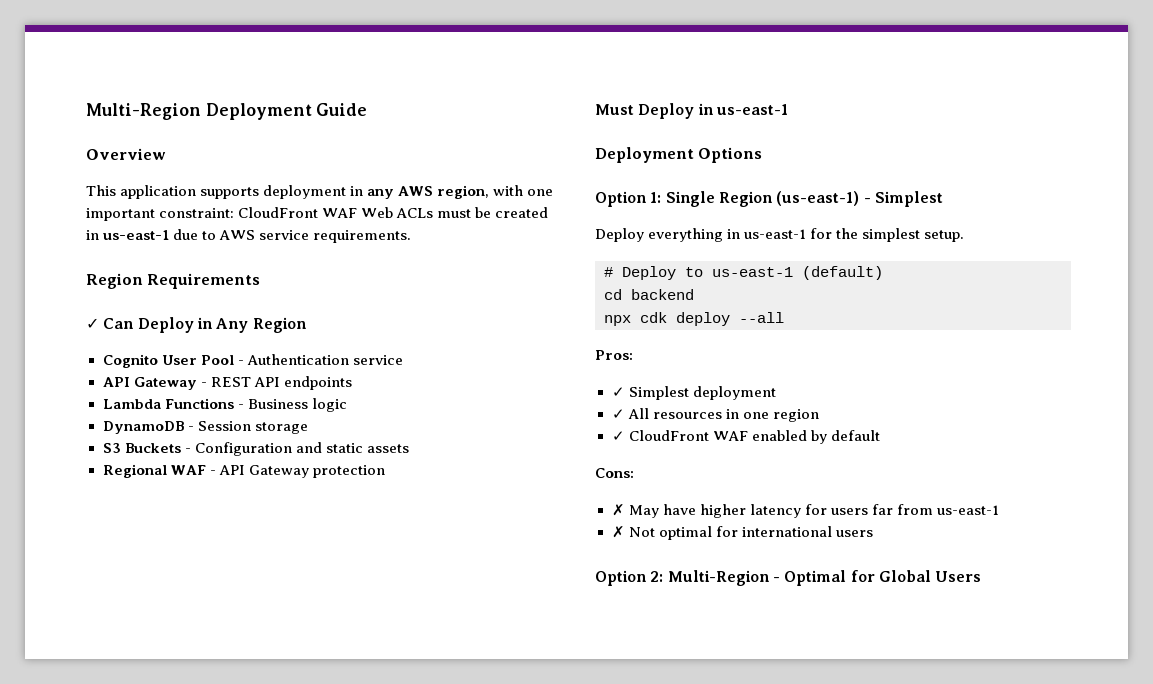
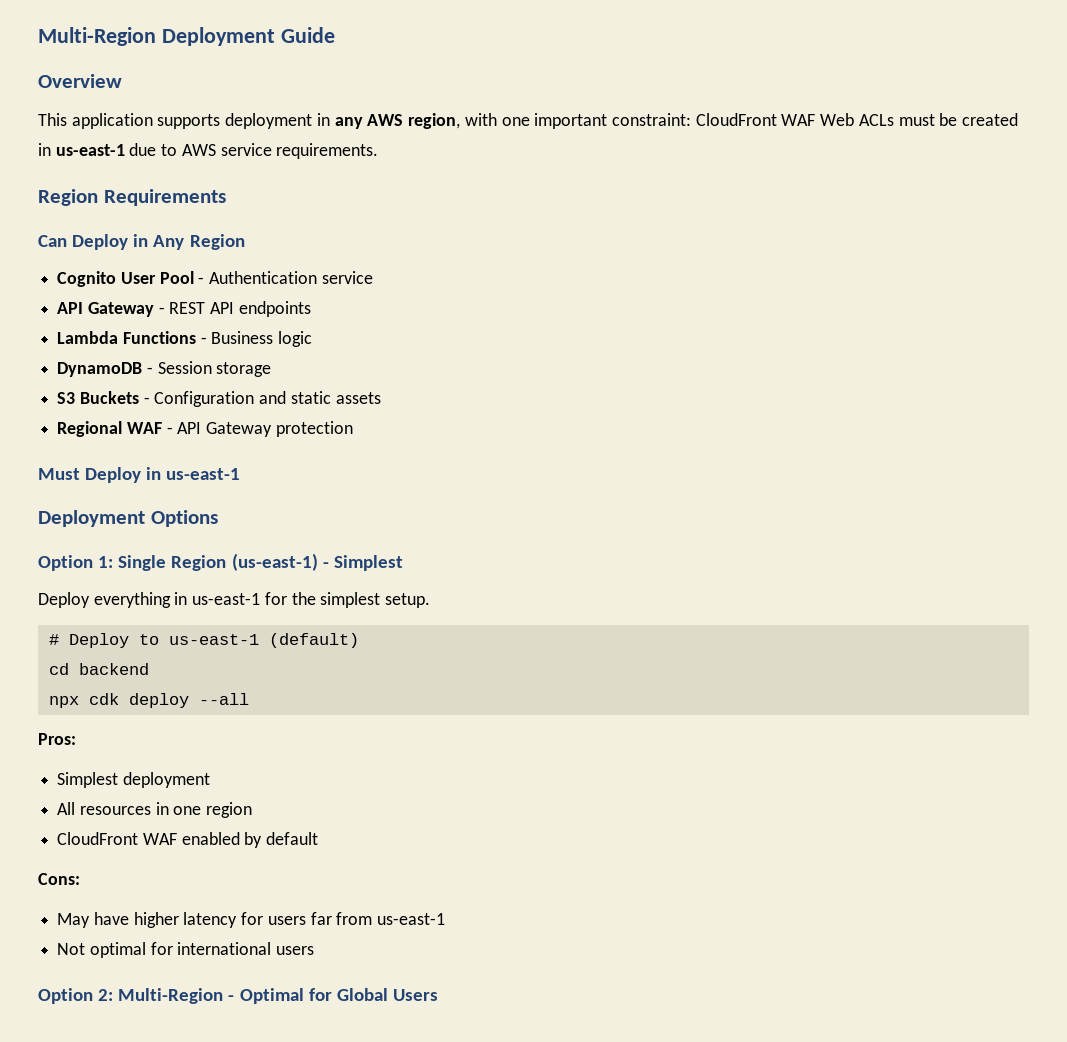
- ✓ Can Deploy in Any Region
+ Can Deploy in Any Region
- ✓ Simplest deployment
+ Simplest deployment
- ✓ All resources in one region
+ All resources in one region
- ✓ CloudFront WAF enabled by default
+ CloudFront WAF enabled by default
- ✗ May have higher latency for users far from us-east-1
+ May have higher latency for users far from us-east-1
- ✗ Not optimal for international users
+ Not optimal for international users

